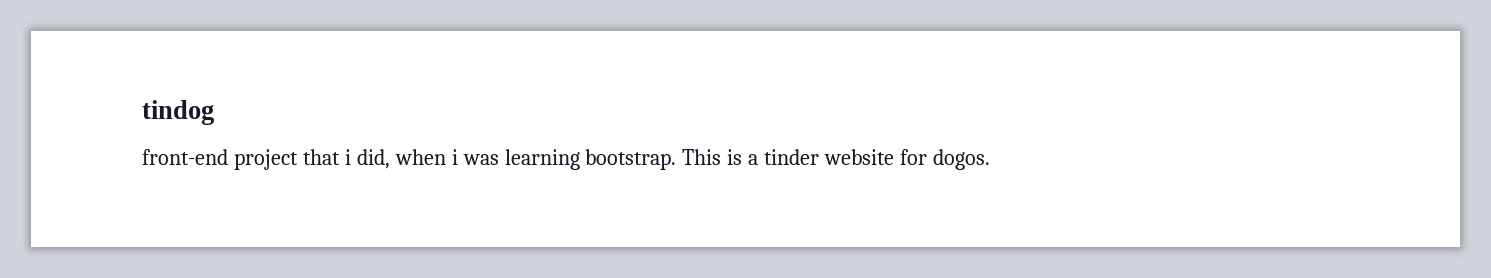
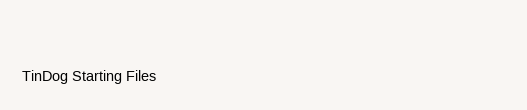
- tindog
- front-end project that i did, when i was learning bootstrap. This is a tinder website for dogos.
+ TinDog Starting Files

